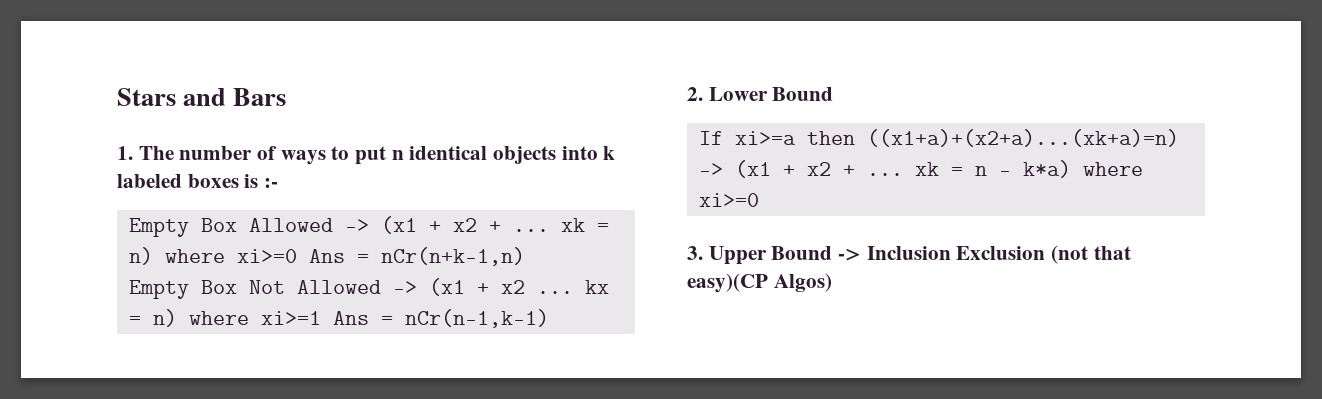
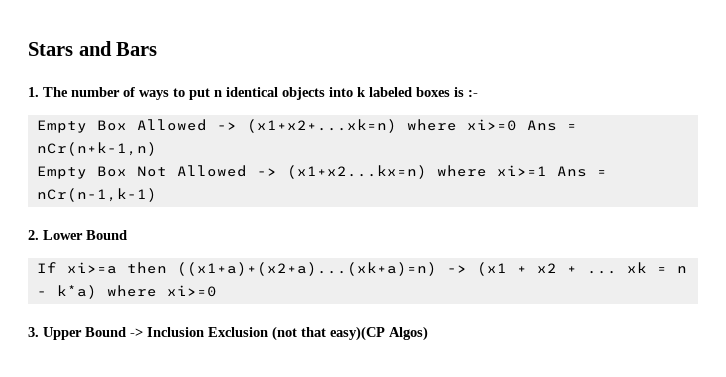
- Empty Box Allowed -> (x1 + x2 + ... xk = n) where xi>=0 Ans = nCr(n+k-1,n)
+ Empty Box Allowed -> (x1+x2+...xk=n) where xi>=0 Ans = nCr(n+k-1,n)
- Empty Box Not Allowed -> (x1 + x2 ... kx = n) where xi>=1 Ans = nCr(n-1,k-1)
+ Empty Box Not Allowed -> (x1+x2...kx=n) where xi>=1 Ans = nCr(n-1,k-1)

